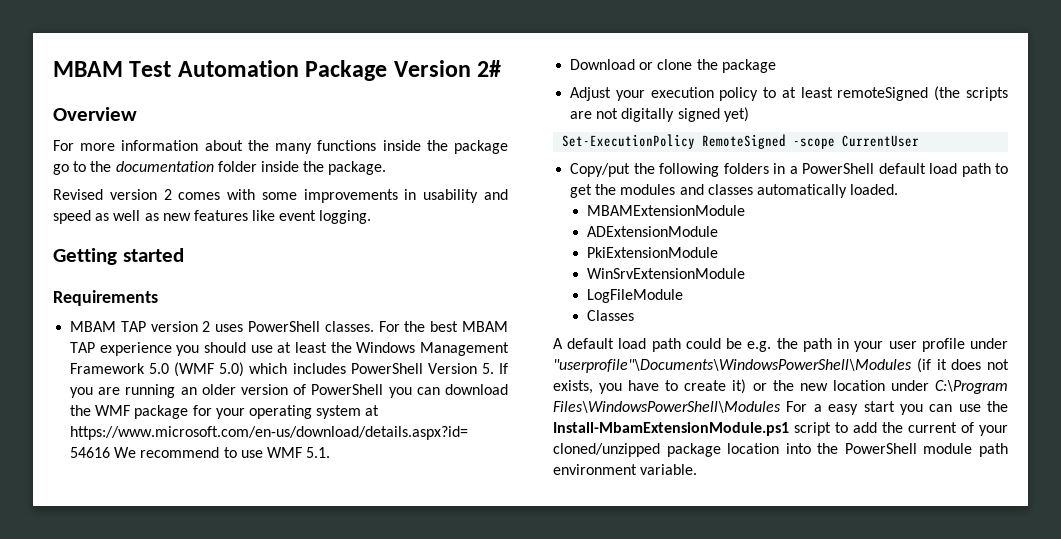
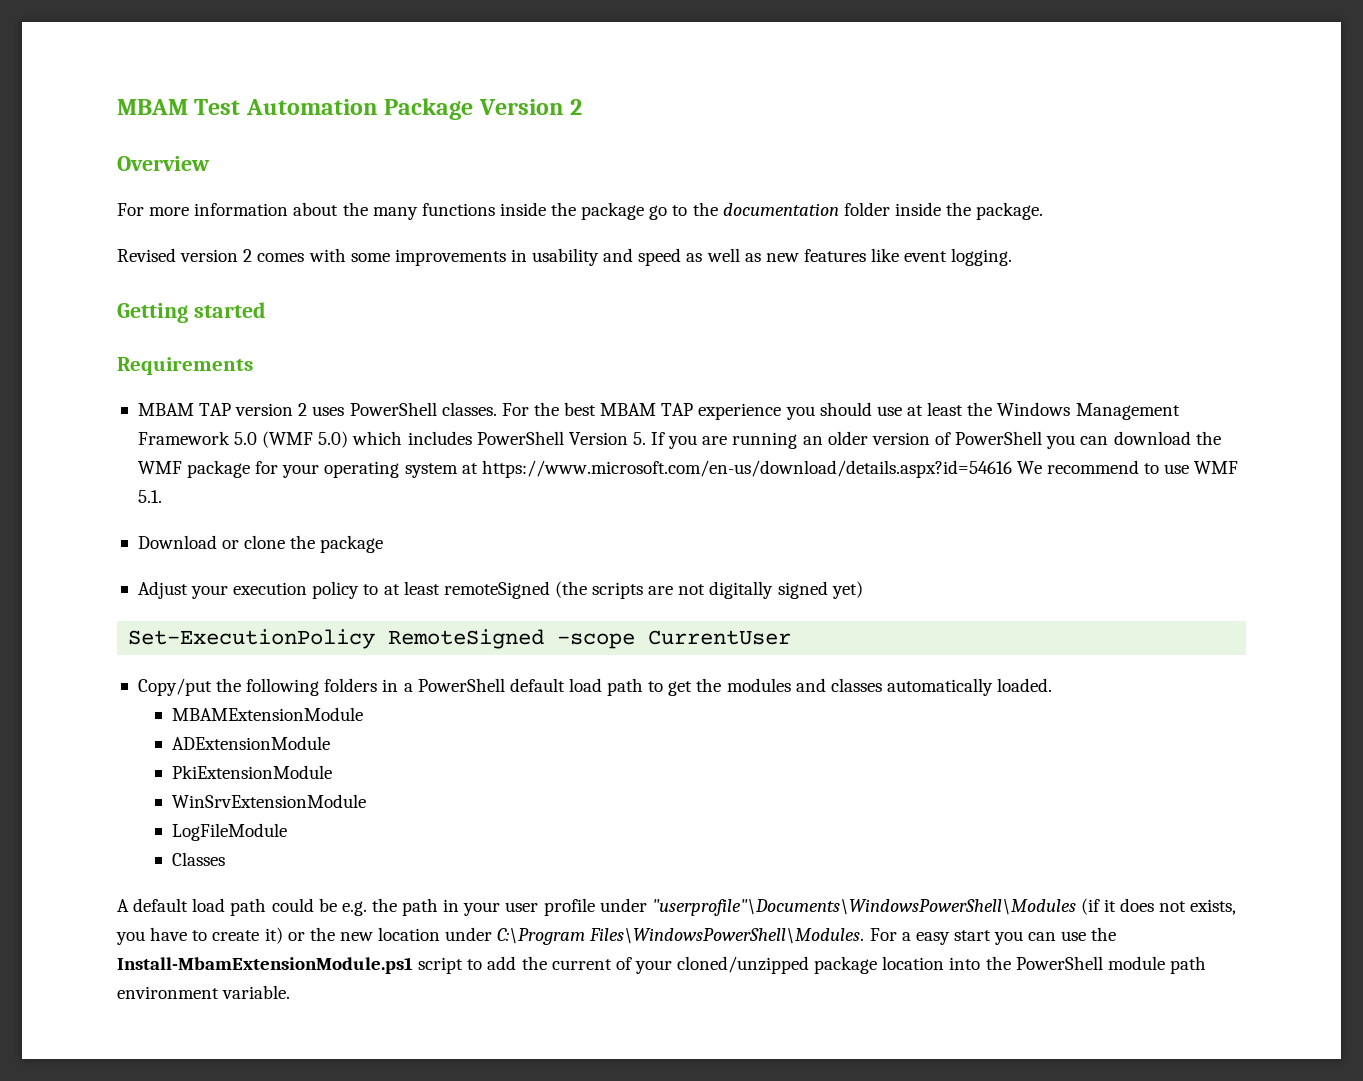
- MBAM Test Automation Package Version 2#
+ MBAM Test Automation Package Version 2
- A default load path could be e.g. the path in your user profile under "userprofile"\Documents\WindowsPowerShell\Modules (if it does not exists, you have to create it) or the new location under C:\Program Files\WindowsPowerShell\Modules For a easy start you can use the Install-MbamExtensionModule.ps1 script to add the current of your cloned/unzipped package location into the PowerShell module path environment variable.
+ A default load path could be e.g. the path in your user profile under "userprofile"\Documents\WindowsPowerShell\Modules (if it does not exists, you have to create it) or the new location under C:\Program Files\WindowsPowerShell\Modules. For a easy start you can use the Install-MbamExtensionModule.ps1 script to add the current of your cloned/unzipped package location into the PowerShell module path environment variable.

